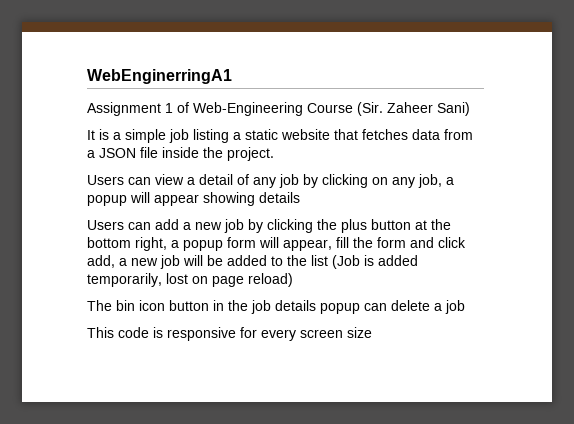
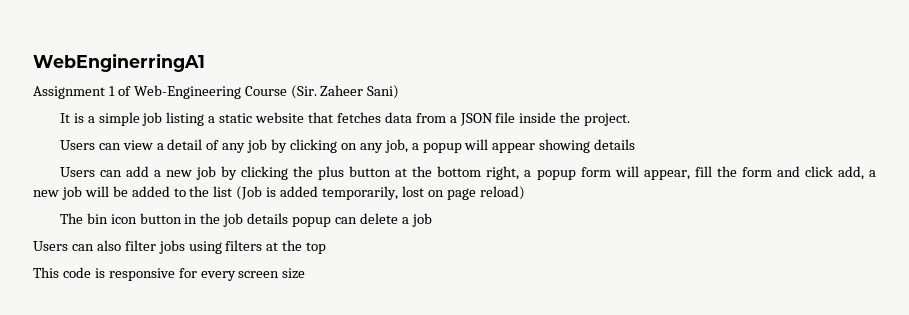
+ Users can also filter jobs using filters at the top

